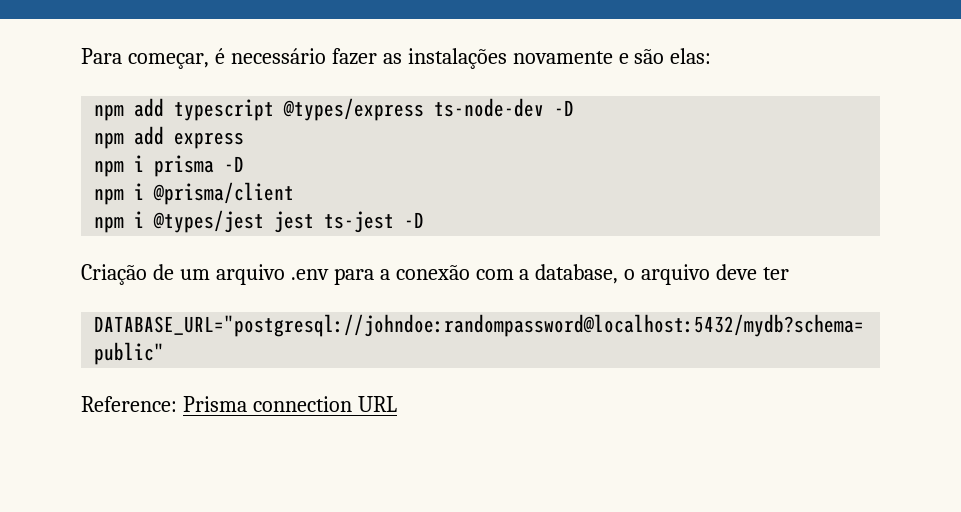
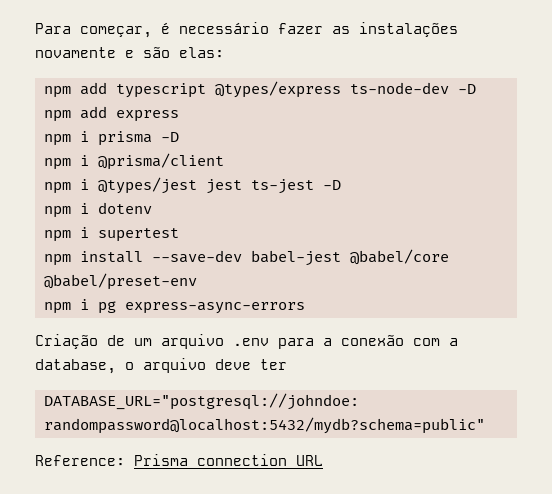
+ npm i dotenv
+ npm i supertest
+ npm install --save-dev babel-jest @babel/core @babel/preset-env
+ npm i pg express-async-errors

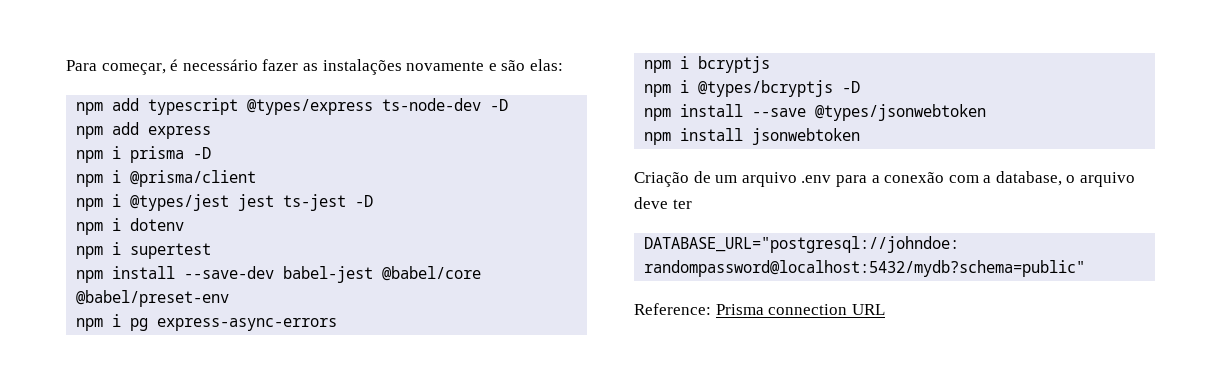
+ npm i bcryptjs
+ npm i @types/bcryptjs -D
+ npm install --save @types/jsonwebtoken
+ npm install jsonwebtoken

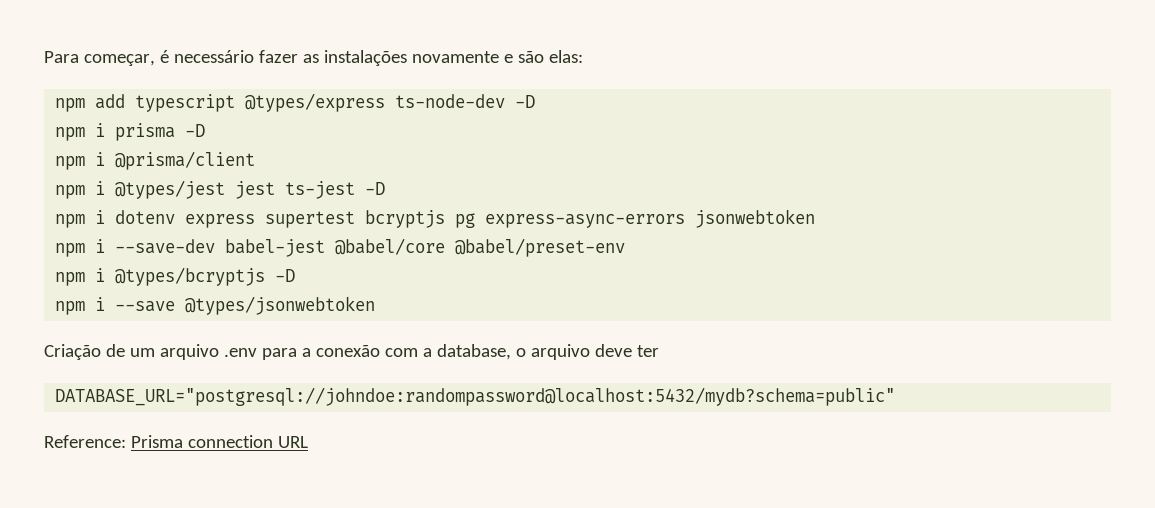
- npm add express
- npm i dotenv
- npm i supertest
- npm install --save-dev babel-jest @babel/core @babel/preset-env
+ npm i dotenv express supertest bcryptjs pg express-async-errors jsonwebtoken
+ npm i --save-dev babel-jest @babel/core @babel/preset-env
- npm i pg express-async-errors
- npm i bcryptjs
- npm install --save @types/jsonwebtoken
+ npm i --save @types/jsonwebtoken
- npm install jsonwebtoken

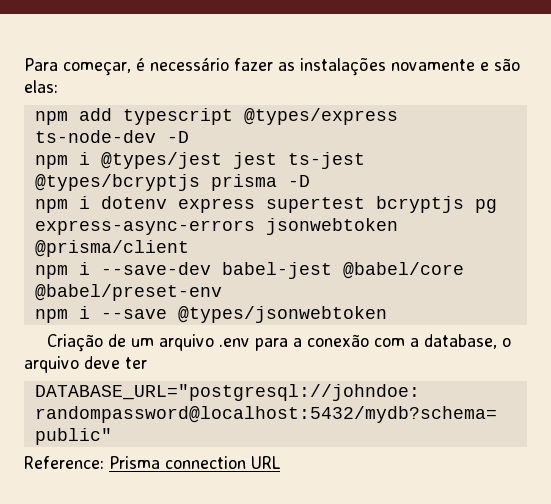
- npm i prisma -D
- npm i @prisma/client
- npm i @types/jest jest ts-jest -D
+ npm i @types/jest jest ts-jest @types/bcryptjs prisma -D
- npm i dotenv express supertest bcryptjs pg express-async-errors jsonwebtoken
+ npm i dotenv express supertest bcryptjs pg express-async-errors jsonwebtoken @prisma/client
- npm i @types/bcryptjs -D

